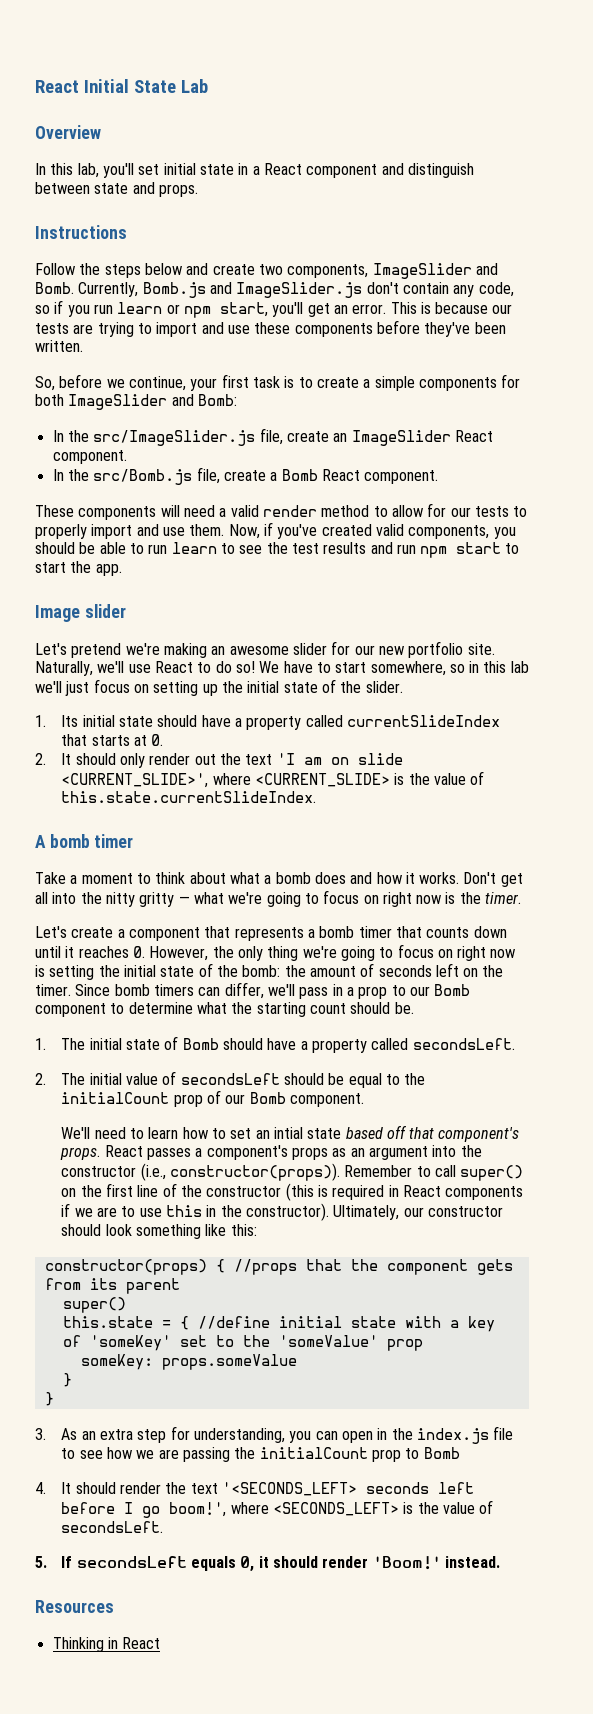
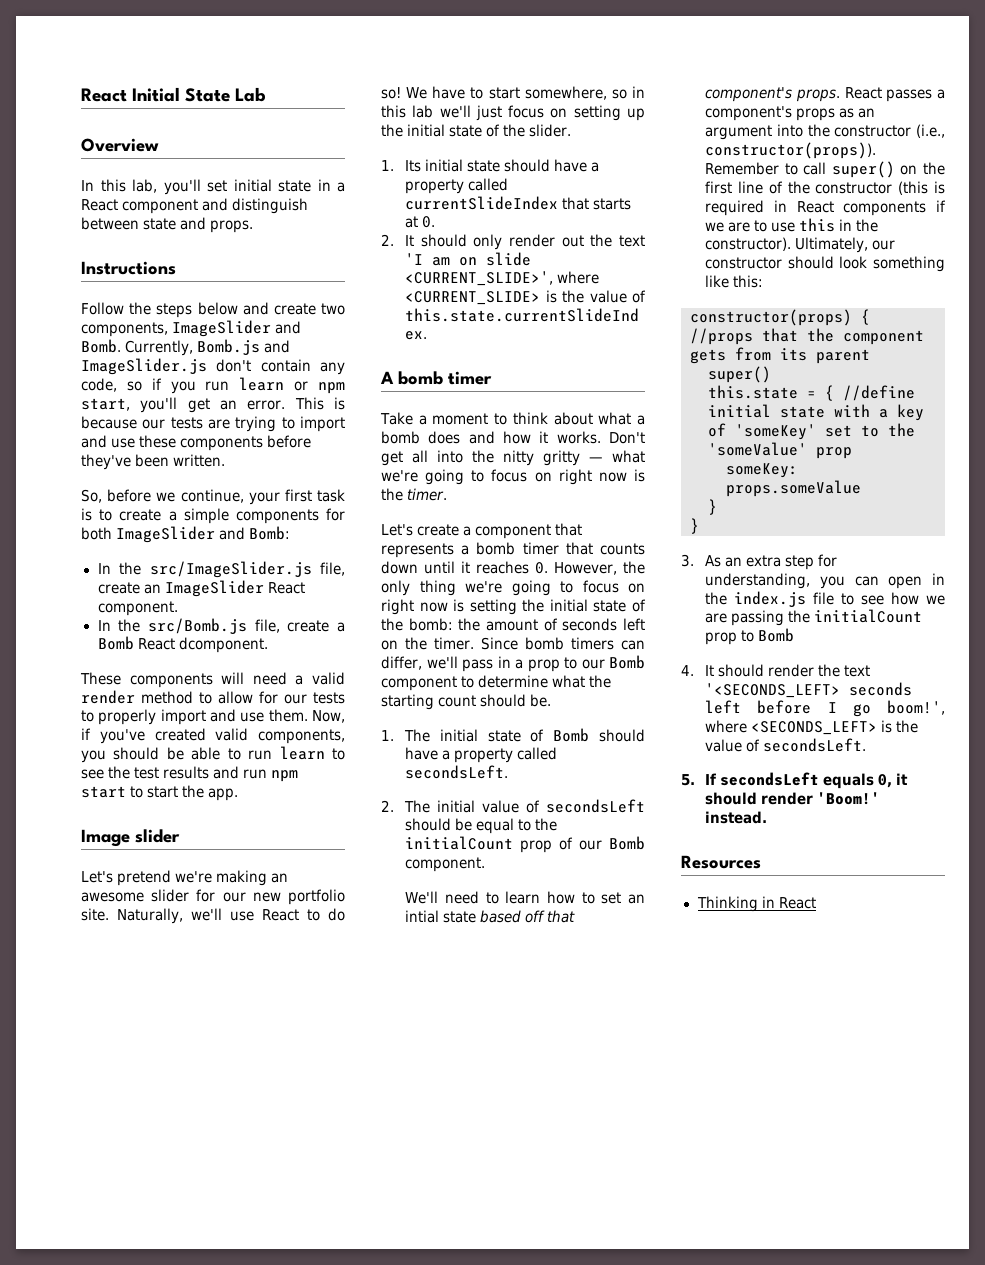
- In the src/Bomb.js file, create a Bomb React component.
+ In the src/Bomb.js file, create a Bomb React dcomponent.

